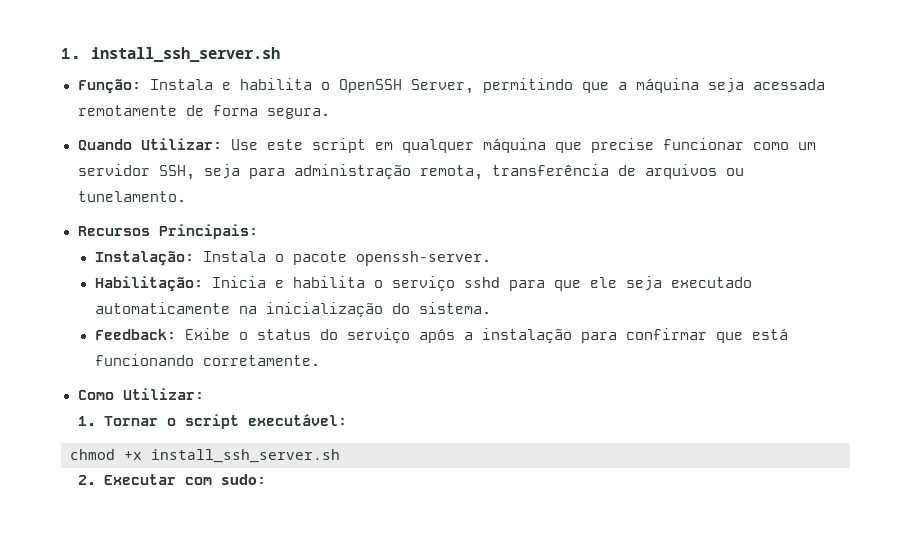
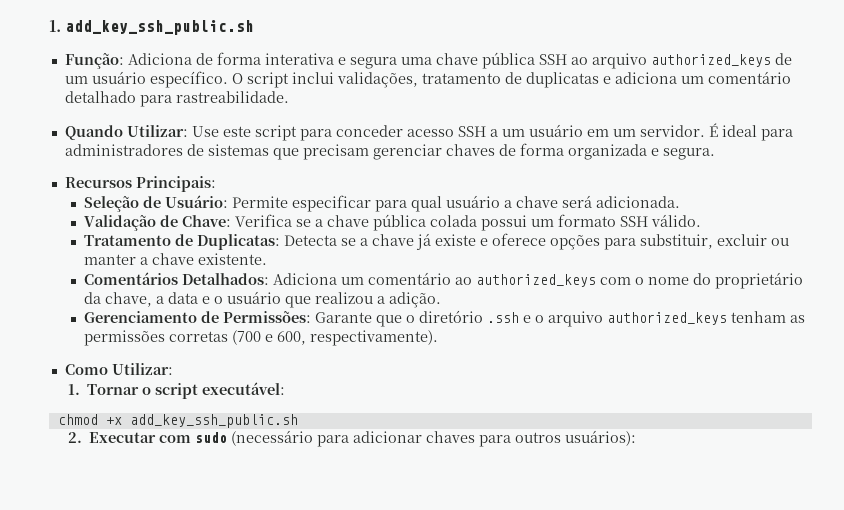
- 1. install_ssh_server.sh
+ 1. add_key_ssh_public.sh
- Função: Instala e habilita o OpenSSH Server, permitindo que a máquina seja acessada remotamente de forma segura.
+ Função: Adiciona de forma interativa e segura uma chave pública SSH ao arquivo authorized_keys de um usuário específico. O script inclui validações, tratamento de duplicatas e adiciona um comentário detalhado para rastreabilidade.
- Quando Utilizar: Use este script em qualquer máquina que precise funcionar como um servidor SSH, seja para administração remota, transferência de arquivos ou tunelamento.
+ Quando Utilizar: Use este script para conceder acesso SSH a um usuário em um servidor. É ideal para administradores de sistemas que precisam gerenciar chaves de forma organizada e segura.
  Recursos Principais:
- Instalação: Instala o pacote openssh-server.
- Habilitação: Inicia e habilita o serviço sshd para que ele seja executado automaticamente na inicialização do sistema.
- Feedback: Exibe o status do serviço após a instalação para confirmar que está funcionando corretamente.
+ Seleção de Usuário: Permite especificar para qual usuário a chave será adicionada.
+ Validação de Chave: Verifica se a chave pública colada possui um formato SSH válido.
+ Tratamento de Duplicatas: Detecta se a chave já existe e oferece opções para substituir, excluir ou manter a chave existente.
+ Comentários Detalhados: Adiciona um comentário ao authorized_keys com o nome do proprietário da chave, a data e o usuário que realizou a adição.
+ Gerenciamento de Permissões: Garante que o diretório .ssh e o arquivo authorized_keys tenham as permissões corretas (700 e 600, respectivamente).
- chmod +x install_ssh_server.sh
+ chmod +x add_key_ssh_public.sh
- 2. Executar com sudo:
+ 2. Executar com sudo (necessário para adicionar chaves para outros usuários):

